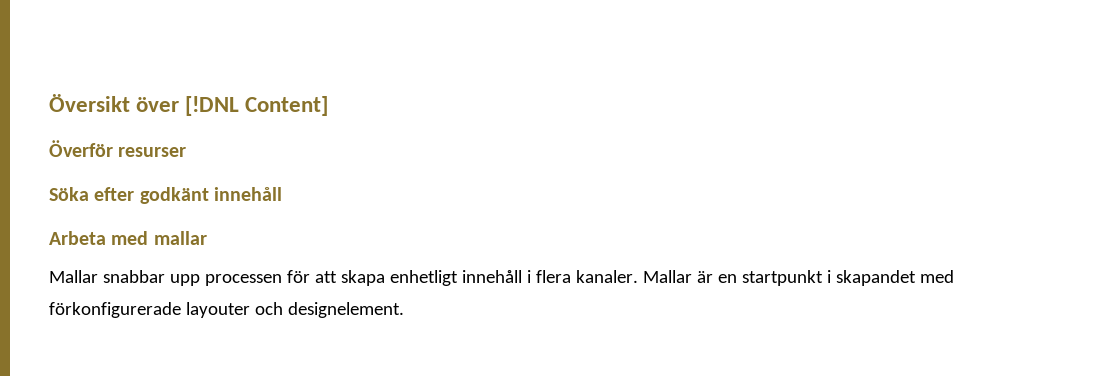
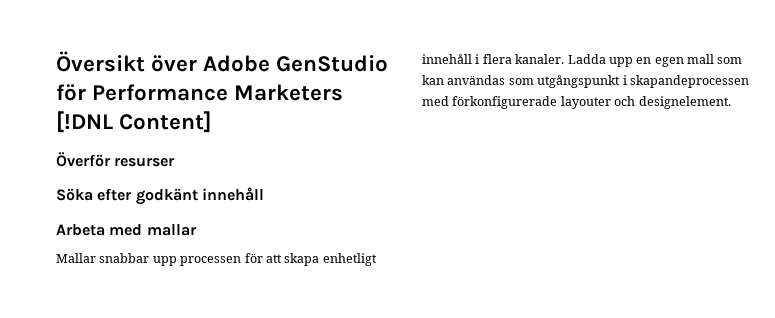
- Översikt över [!DNL Content]
+ Översikt över Adobe GenStudio för Performance Marketers [!DNL Content]
- Mallar är en startpunkt i skapandet med förkonfigurerade layouter och designelement.
+ Ladda upp en egen mall som kan användas som utgångspunkt i skapandeprocessen med förkonfigurerade layouter och designelement.

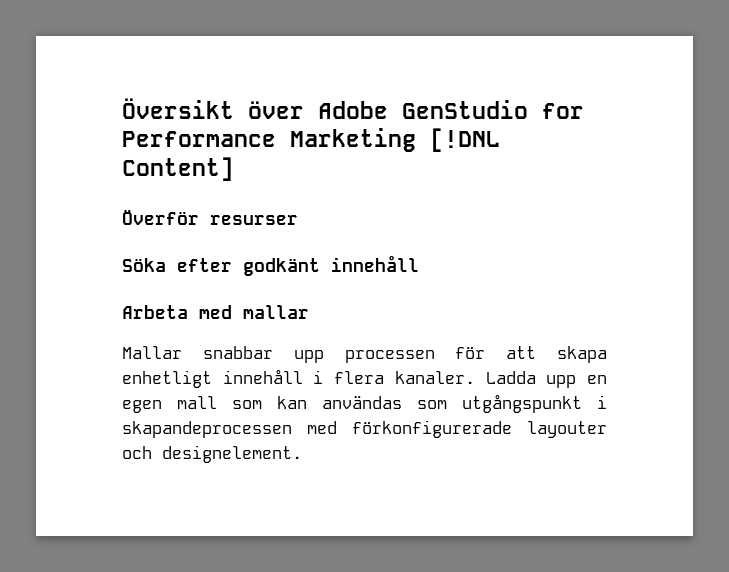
- Översikt över Adobe GenStudio för Performance Marketers [!DNL Content]
+ Översikt över Adobe GenStudio for Performance Marketing [!DNL Content]

